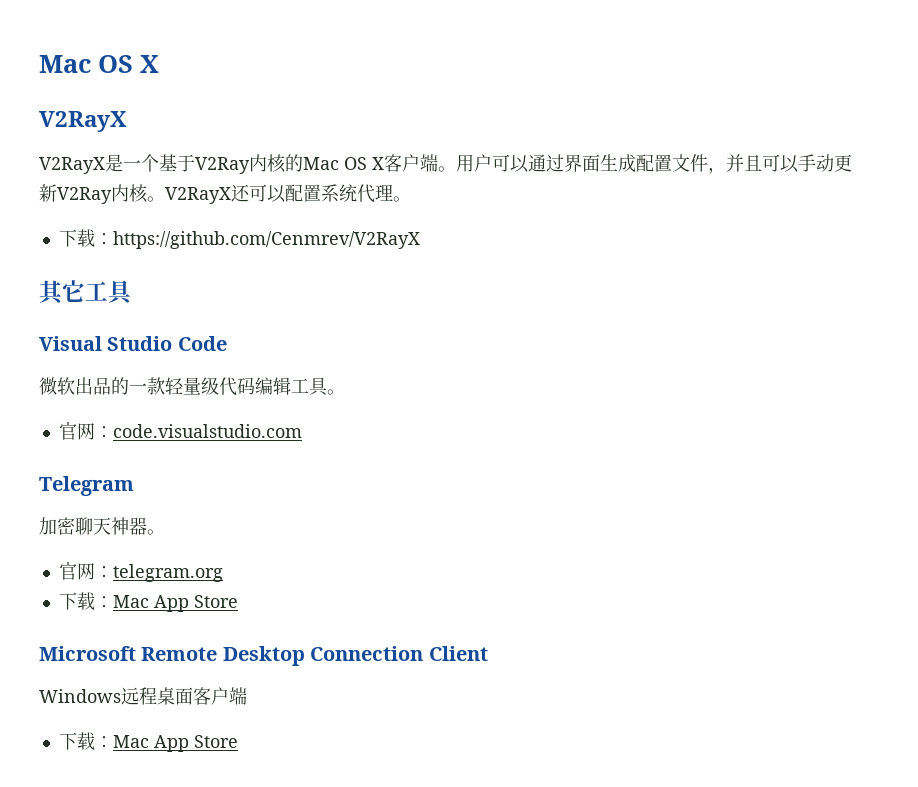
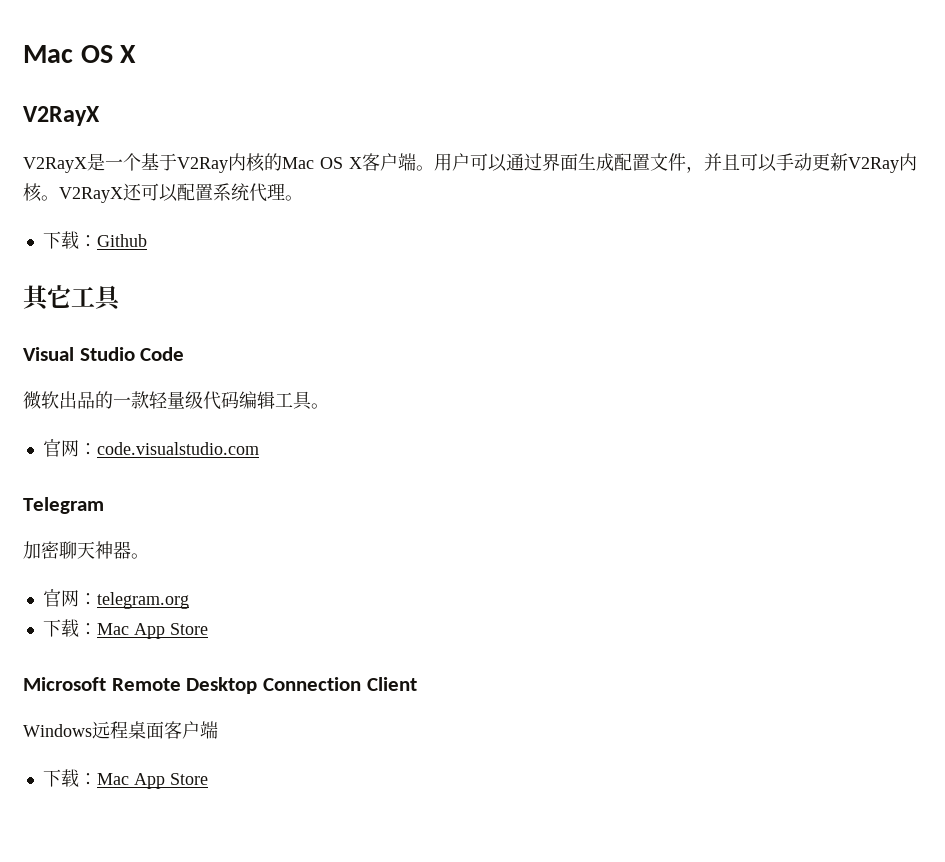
- 下载：https://github.com/Cenmrev/V2RayX
+ 下载：Github

